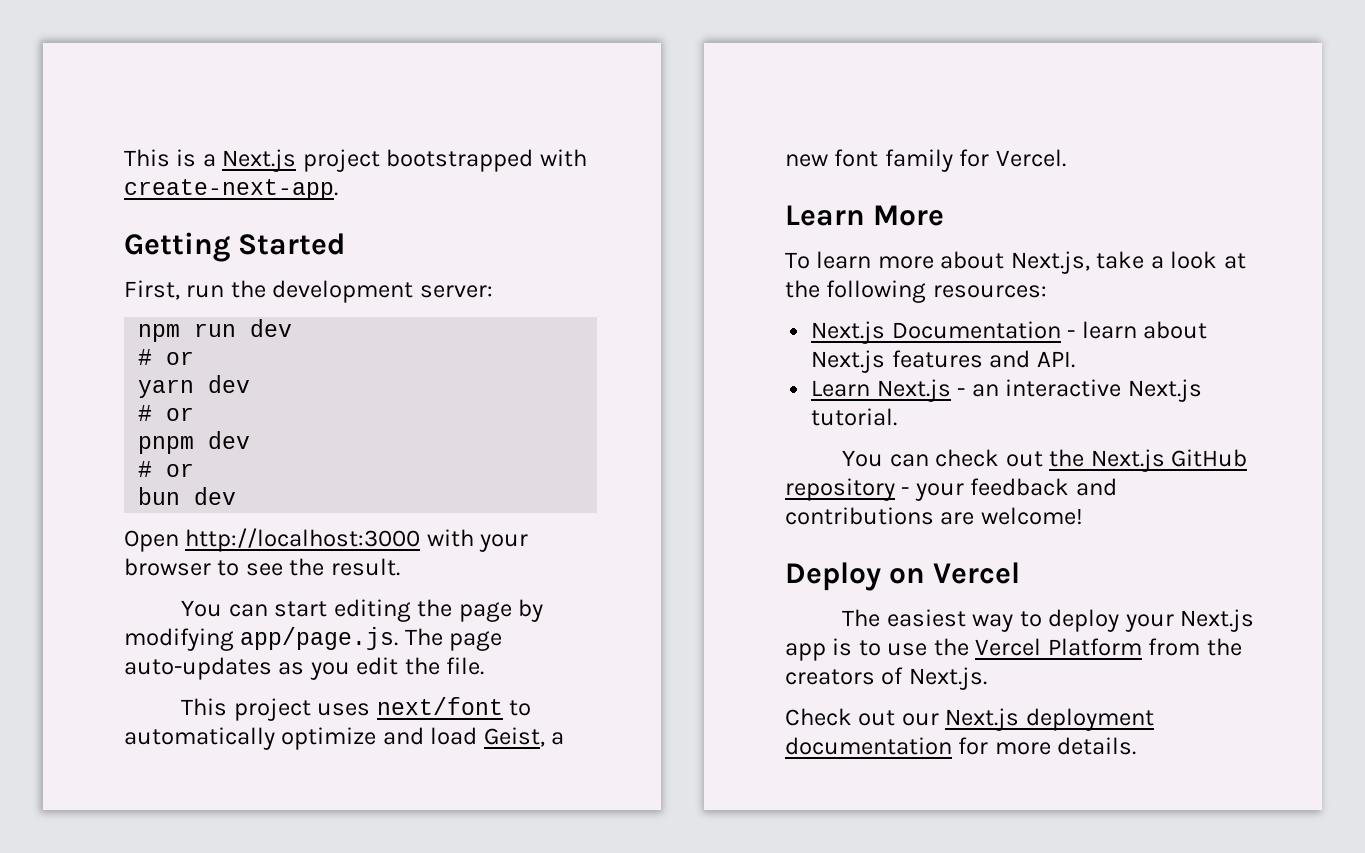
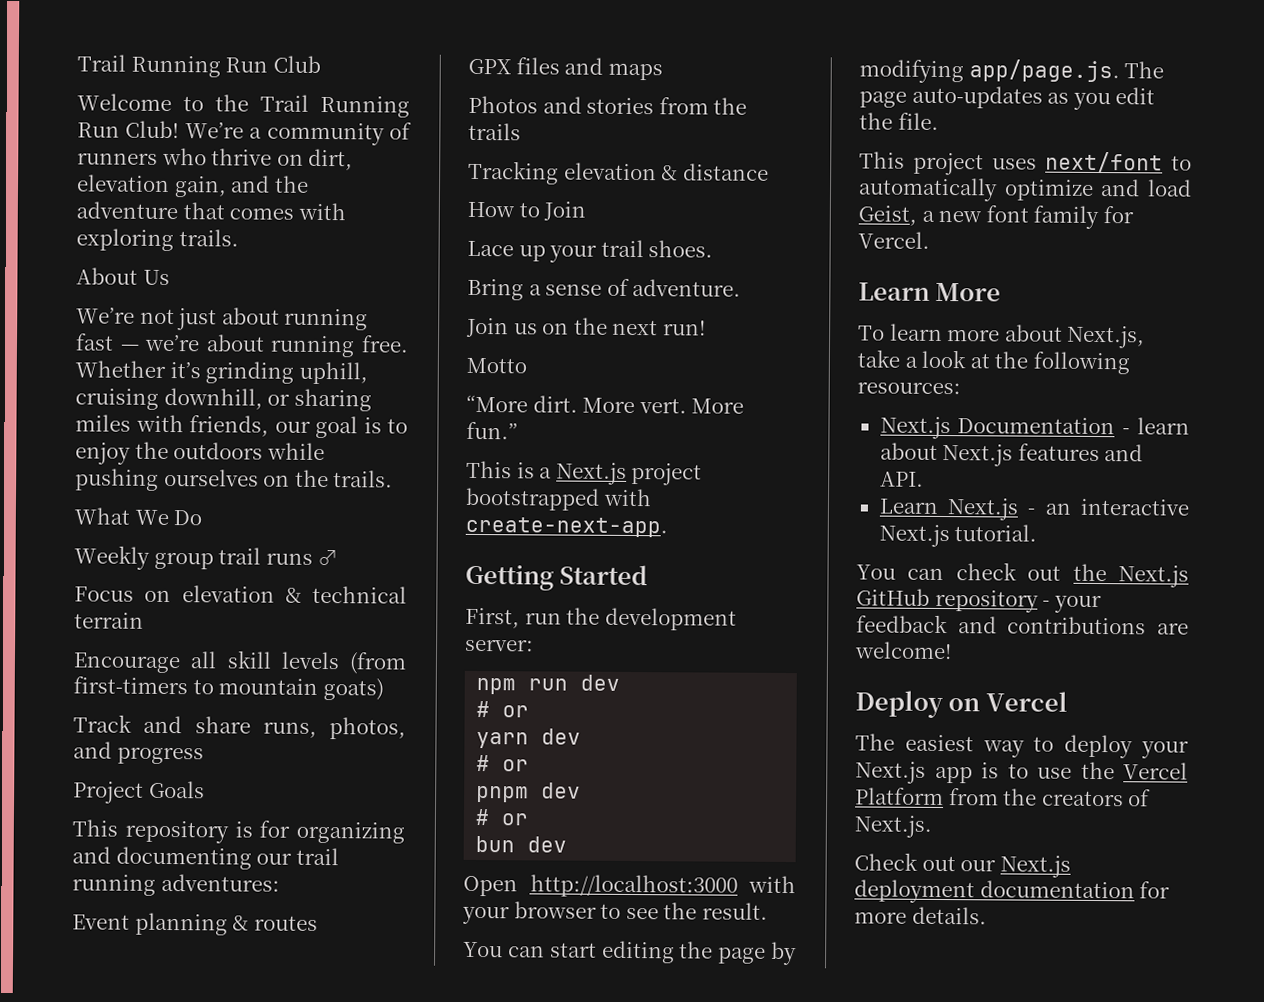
+ Trail Running Run Club
+ Welcome to the Trail Running Run Club! We’re a community of runners who thrive on dirt, elevation gain, and the adventure that comes with exploring trails.
+ About Us
+ We’re not just about running fast — we’re about running free. Whether it’s grinding uphill, cruising downhill, or sharing miles with friends, our goal is to enjoy the outdoors while pushing ourselves on the trails.
+ What We Do
+ Weekly group trail runs ♂
+ Focus on elevation & technical terrain
+ Encourage all skill levels (from first-timers to mountain goats)
+ Track and share runs, photos, and progress
+ Project Goals
+ This repository is for organizing and documenting our trail running adventures:
+ Event planning & routes
+ GPX files and maps
+ Photos and stories from the trails
+ Tracking elevation & distance
+ How to Join
+ Lace up your trail shoes.
+ Bring a sense of adventure.
+ Join us on the next run!
+ Motto
+ “More dirt. More vert. More fun.”

